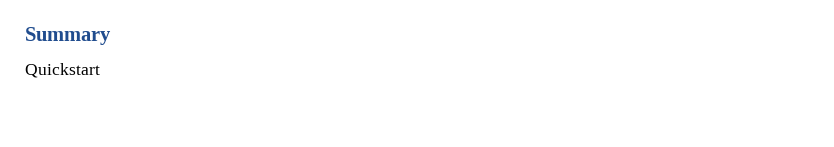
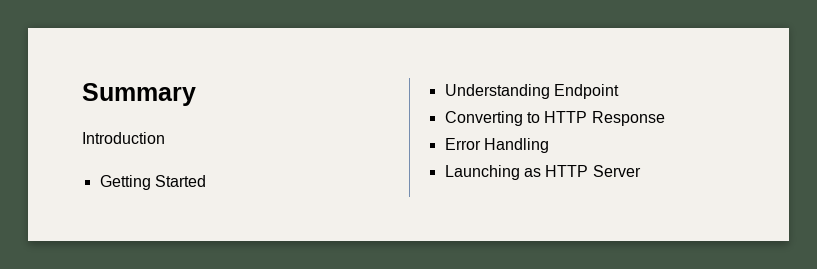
- Quickstart
+ Introduction
+ Getting Started
+ Understanding Endpoint
+ Converting to HTTP Response
+ Error Handling
+ Launching as HTTP Server

